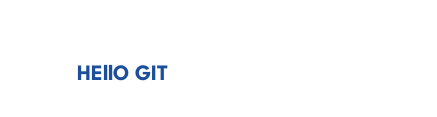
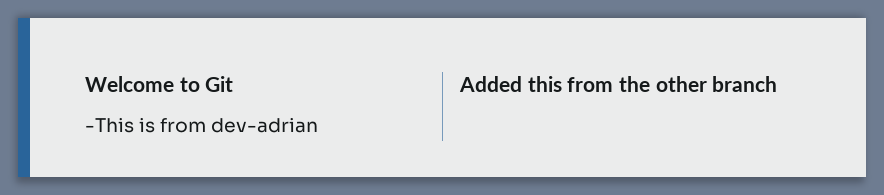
- HEllO GIT
+ Welcome to Git
+ -This is from dev-adrian
+ Added this from the other branch

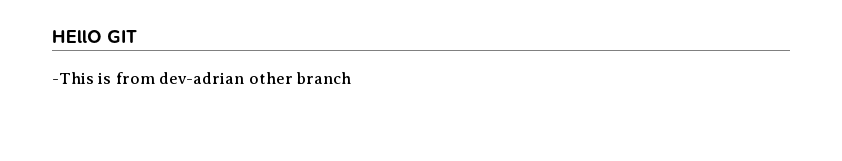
- Welcome to Git
+ HEllO GIT
- -This is from dev-adrian
- Added this from the other branch
+ -This is from dev-adrian other branch

